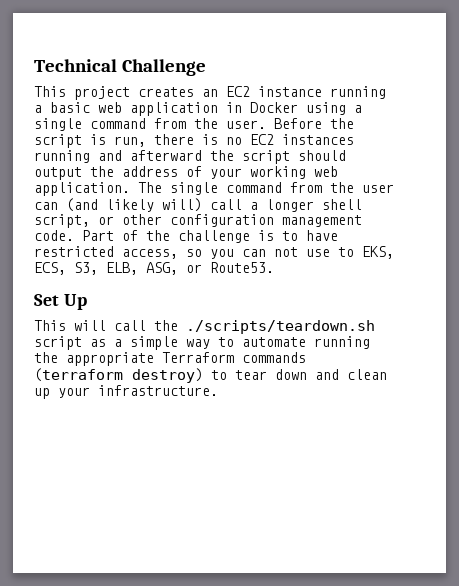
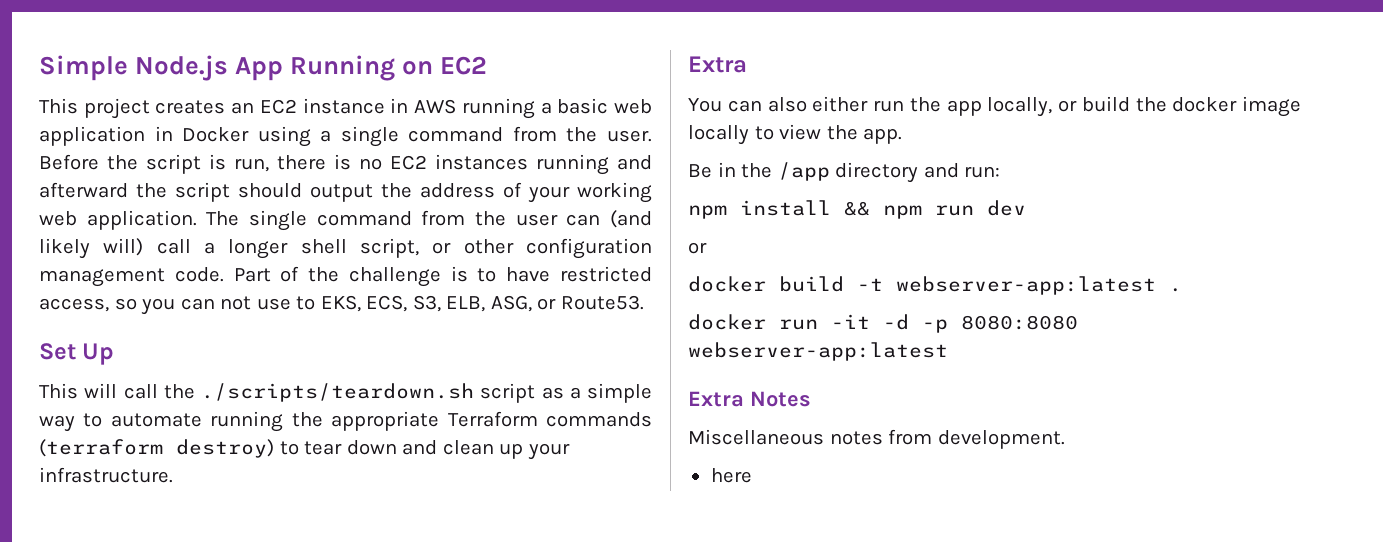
- Technical Challenge
+ Simple Node.js App Running on EC2
- This project creates an EC2 instance running a basic web application in Docker using a single command from the user.
+ This project creates an EC2 instance in AWS running a basic web application in Docker using a single command from the user.
  This will call the ./scripts/teardown.sh script as a simple way to automate running the appropriate Terraform commands (terraform destroy) to tear down and clean up your infrastructure.
+ Extra
+ You can also either run the app locally, or build the docker image locally to view the app.
+ Be in the /app directory and run:
+ npm install && npm run dev
+ or
+ docker build -t webserver-app:latest .
+ docker run -it -d -p 8080:8080 webserver-app:latest
+ Extra Notes
+ Miscellaneous notes from development.
+ here

